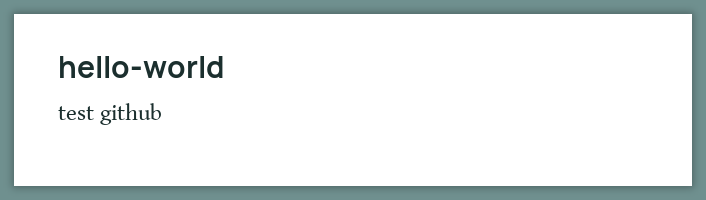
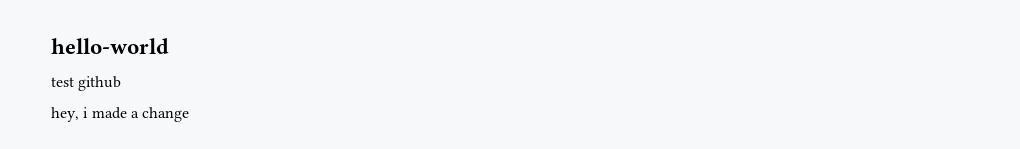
+ hey, i made a change

